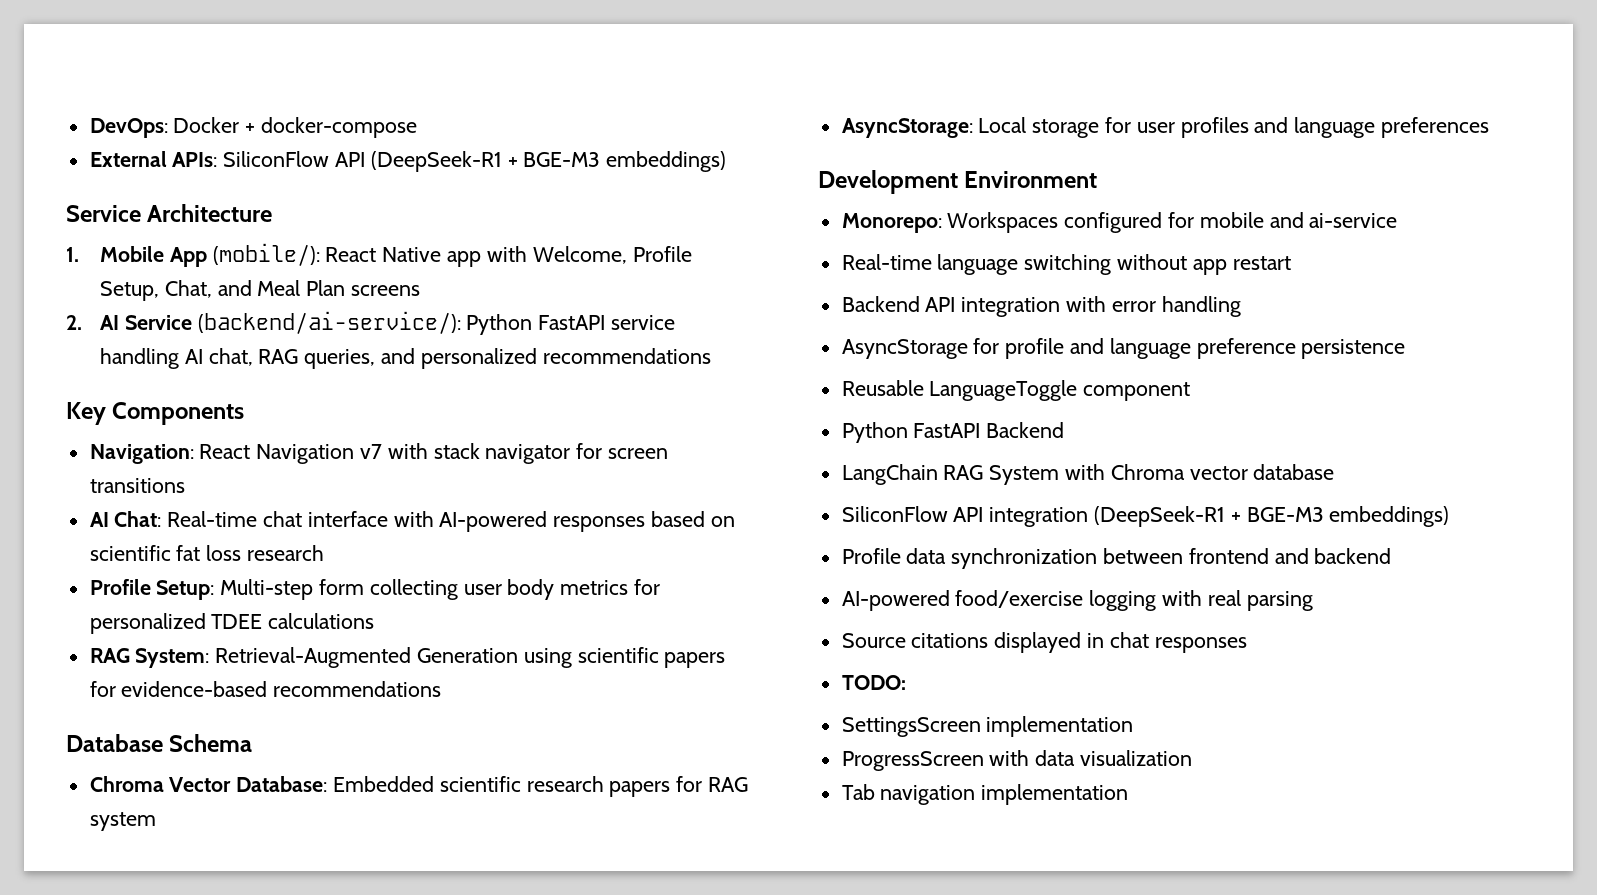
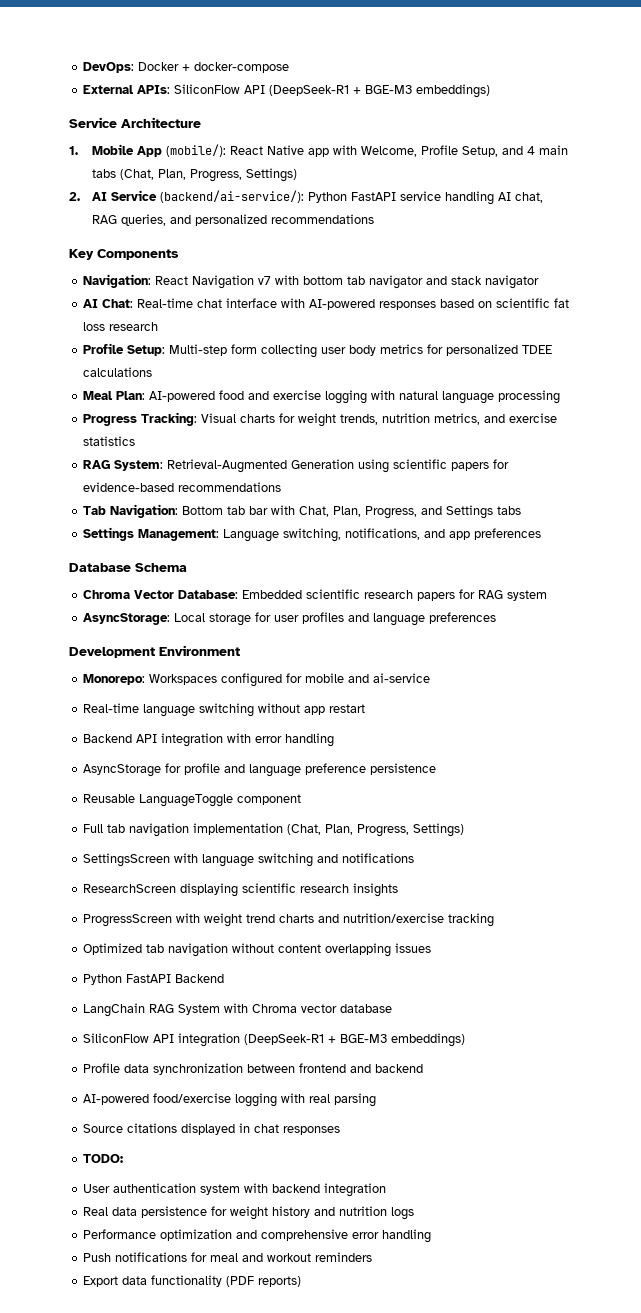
- 1. Mobile App (mobile/): React Native app with Welcome, Profile Setup, Chat, and Meal Plan screens
+ 1. Mobile App (mobile/): React Native app with Welcome, Profile Setup, and 4 main tabs (Chat, Plan, Progress, Settings)
- Navigation: React Navigation v7 with stack navigator for screen transitions
+ Navigation: React Navigation v7 with bottom tab navigator and stack navigator
+ Meal Plan: AI-powered food and exercise logging with natural language processing
+ Progress Tracking: Visual charts for weight trends, nutrition metrics, and exercise statistics
+ Tab Navigation: Bottom tab bar with Chat, Plan, Progress, and Settings tabs
+ Settings Management: Language switching, notifications, and app preferences
+ Full tab navigation implementation (Chat, Plan, Progress, Settings)
+ SettingsScreen with language switching and notifications
+ ResearchScreen displaying scientific research insights
+ ProgressScreen with weight trend charts and nutrition/exercise tracking
+ Optimized tab navigation without content overlapping issues
- SettingsScreen implementation
- ProgressScreen with data visualization
- Tab navigation implementation
+ User authentication system with backend integration
+ Real data persistence for weight history and nutrition logs
+ Performance optimization and comprehensive error handling
+ Push notifications for meal and workout reminders
+ Export data functionality (PDF reports)

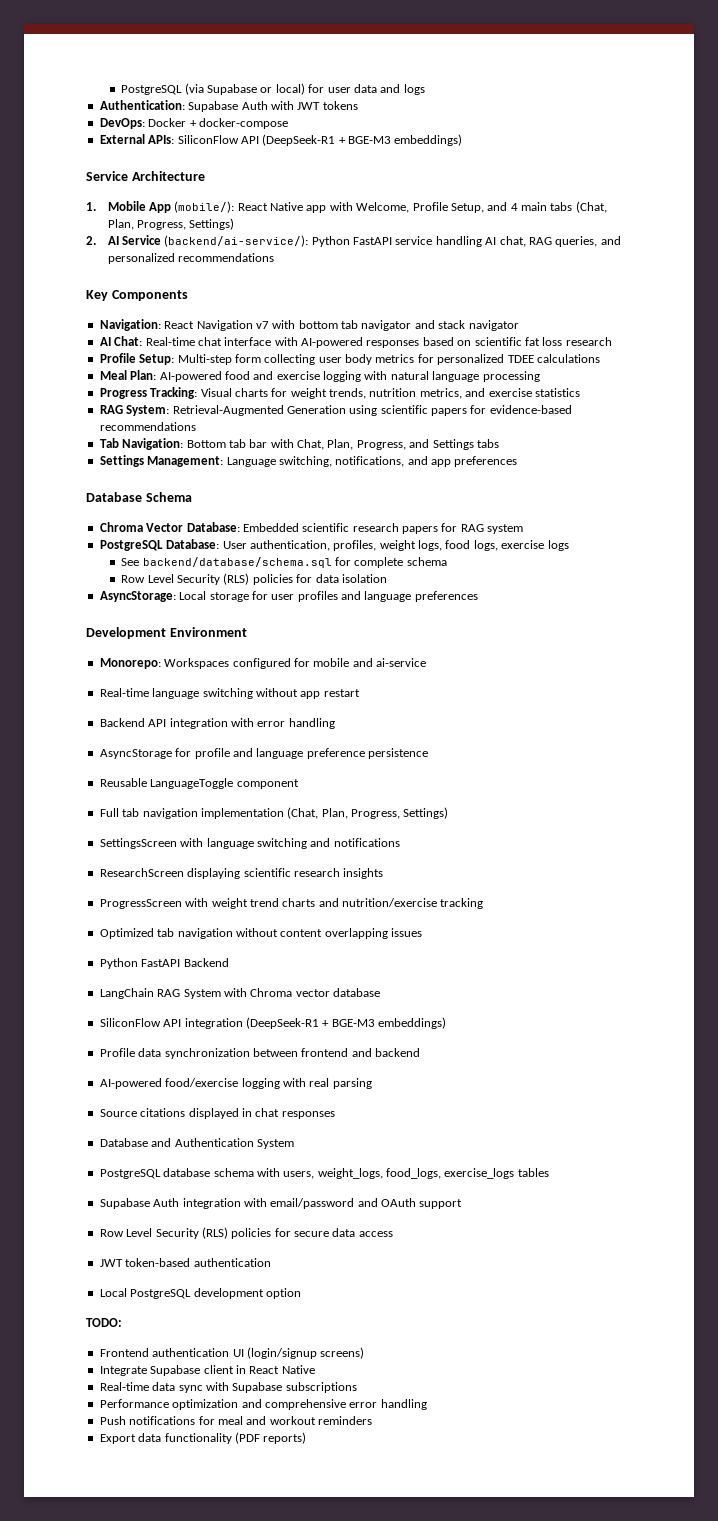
+ PostgreSQL (via Supabase or local) for user data and logs
+ Authentication: Supabase Auth with JWT tokens
+ PostgreSQL Database: User authentication, profiles, weight logs, food logs, exercise logs
+ See backend/database/schema.sql for complete schema
+ Row Level Security (RLS) policies for data isolation
+ Database and Authentication System
+ PostgreSQL database schema with users, weight_logs, food_logs, exercise_logs tables
+ Supabase Auth integration with email/password and OAuth support
+ Row Level Security (RLS) policies for secure data access
+ JWT token-based authentication
+ Local PostgreSQL development option
  TODO:
- User authentication system with backend integration
- Real data persistence for weight history and nutrition logs
+ Frontend authentication UI (login/signup screens)
+ Integrate Supabase client in React Native
+ Real-time data sync with Supabase subscriptions

